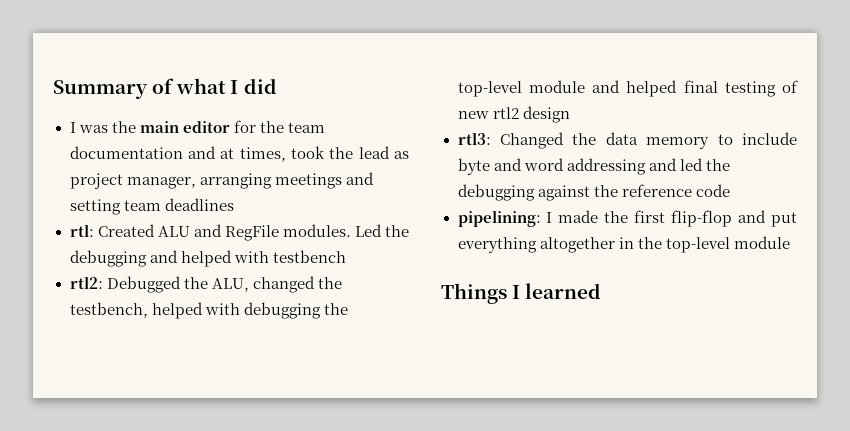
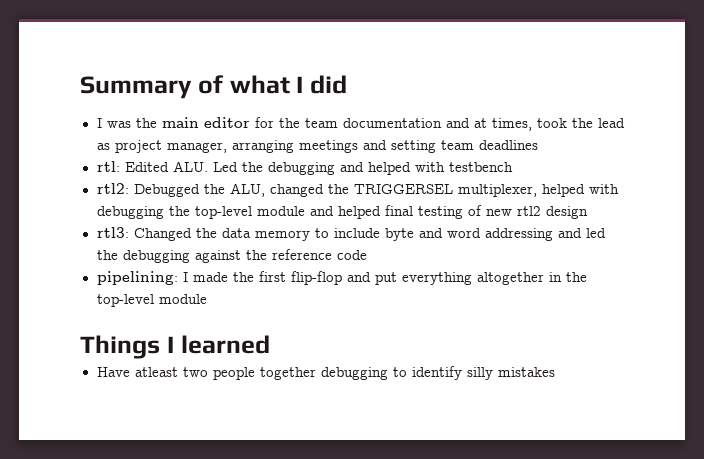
- rtl: Created ALU and RegFile modules. Led the debugging and helped with testbench
+ rtl: Edited ALU. Led the debugging and helped with testbench
- rtl2: Debugged the ALU, changed the testbench, helped with debugging the top-level module and helped final testing of new rtl2 design
+ rtl2: Debugged the ALU, changed the TRIGGERSEL multiplexer, helped with debugging the top-level module and helped final testing of new rtl2 design
+ Have atleast two people together debugging to identify silly mistakes

